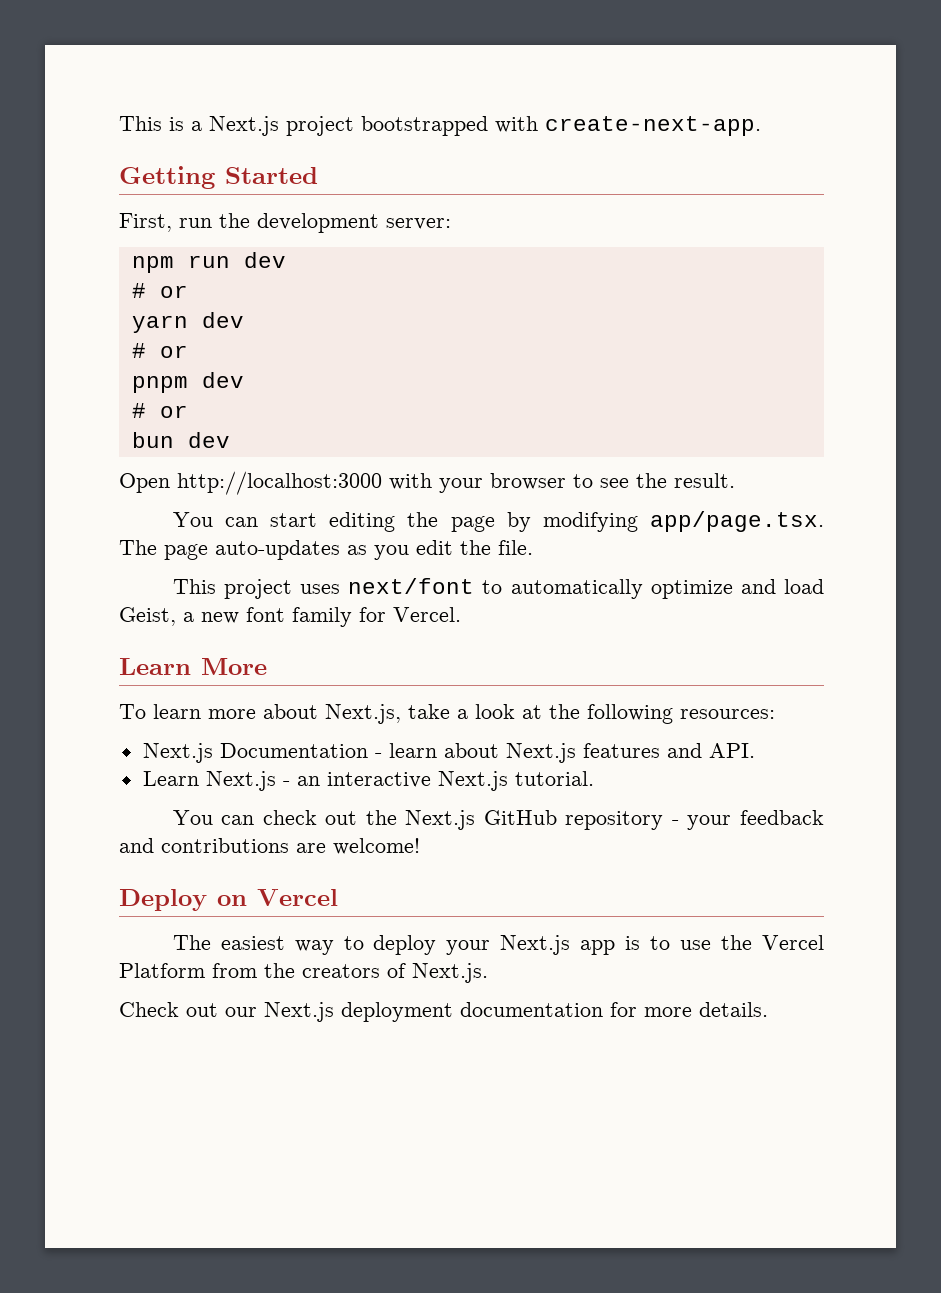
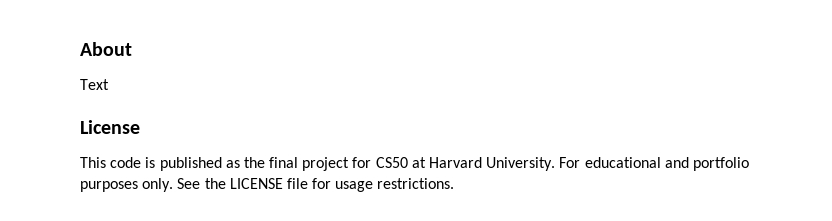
- This is a Next.js project bootstrapped with create-next-app.
- Getting Started
- First, run the development server:
- npm run dev
- # or
- yarn dev
- # or
- pnpm dev
- # or
- bun dev
- Open http://localhost:3000 with your browser to see the result.
- You can start editing the page by modifying app/page.tsx. The page auto-updates as you edit the file.
- This project uses next/font to automatically optimize and load Geist, a new font family for Vercel.
- Learn More
- To learn more about Next.js, take a look at the following resources:
- Next.js Documentation - learn about Next.js features and API.
- Learn Next.js - an interactive Next.js tutorial.
- You can check out the Next.js GitHub repository - your feedback and contributions are welcome!
- Deploy on Vercel
- The easiest way to deploy your Next.js app is to use the Vercel Platform from the creators of Next.js.
- Check out our Next.js deployment documentation for more details.
+ About
+ Text
+ License
+ This code is published as the final project for CS50 at Harvard University. For educational and portfolio purposes only. See the LICENSE file for usage restrictions.

